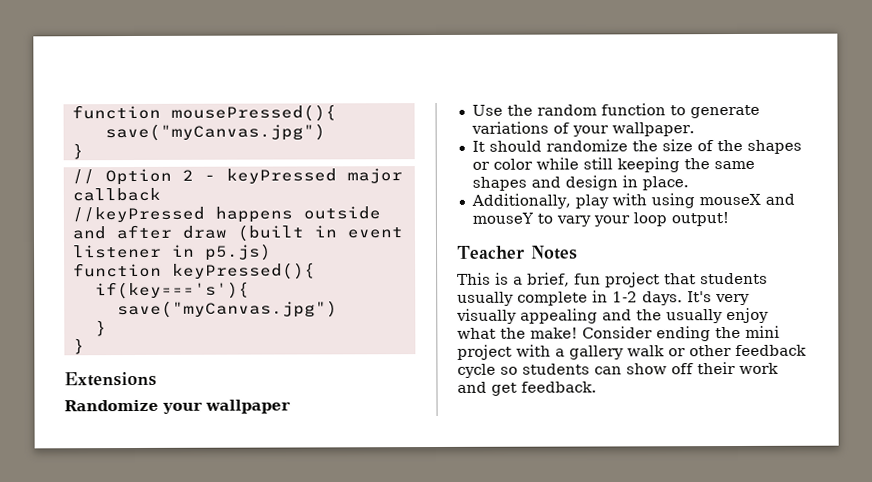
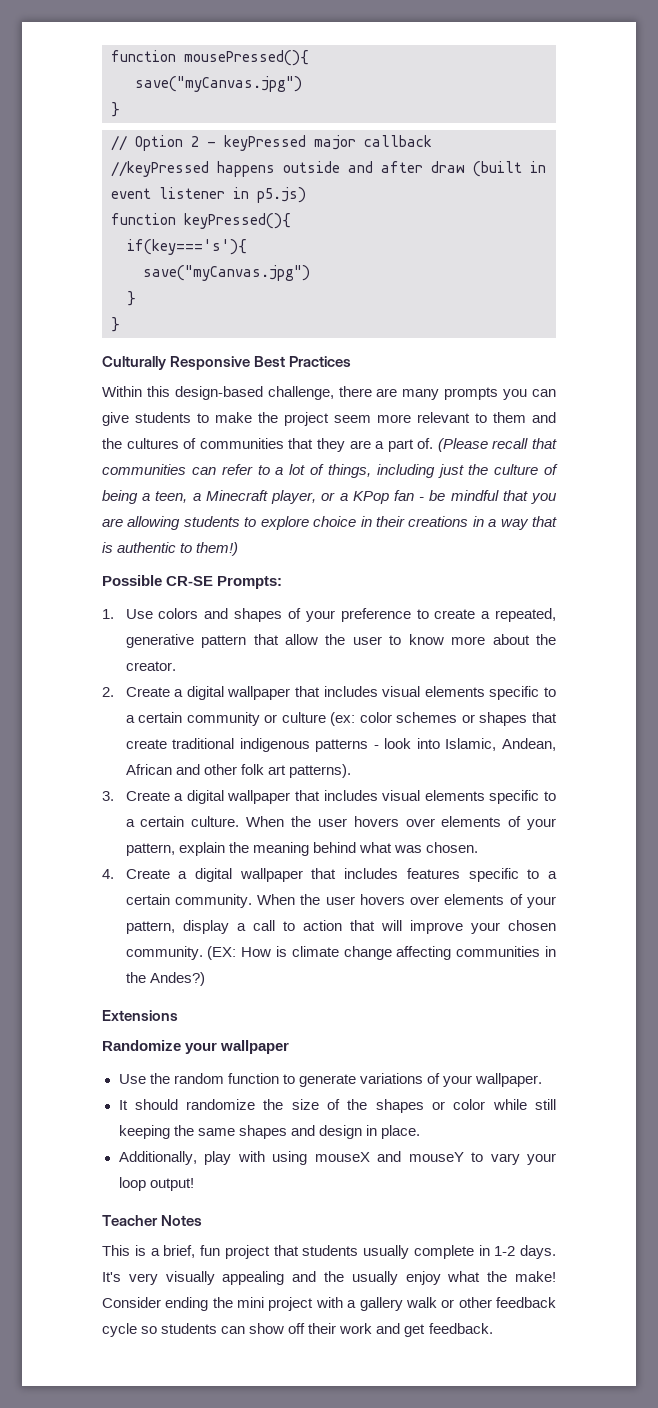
+ Culturally Responsive Best Practices
+ Within this design-based challenge, there are many prompts you can give students to make the project seem more relevant to them and the cultures of communities that they are a part of. (Please recall that communities can refer to a lot of things, including just the culture of being a teen, a Minecraft player, or a KPop fan - be mindful that you are allowing students to explore choice in their creations in a way that is authentic to them!)
+ Possible CR-SE Prompts:
+ 1. Use colors and shapes of your preference to create a repeated, generative pattern that allow the user to know more about the creator.
+ 2. Create a digital wallpaper that includes visual elements specific to a certain community or culture (ex: color schemes or shapes that create traditional indigenous patterns - look into Islamic, Andean, African and other folk art patterns).
+ 3. Create a digital wallpaper that includes visual elements specific to a certain culture. When the user hovers over elements of your pattern, explain the meaning behind what was chosen.
+ 4. Create a digital wallpaper that includes features specific to a certain community. When the user hovers over elements of your pattern, display a call to action that will improve your chosen community. (EX: How is climate change affecting communities in the Andes?)

